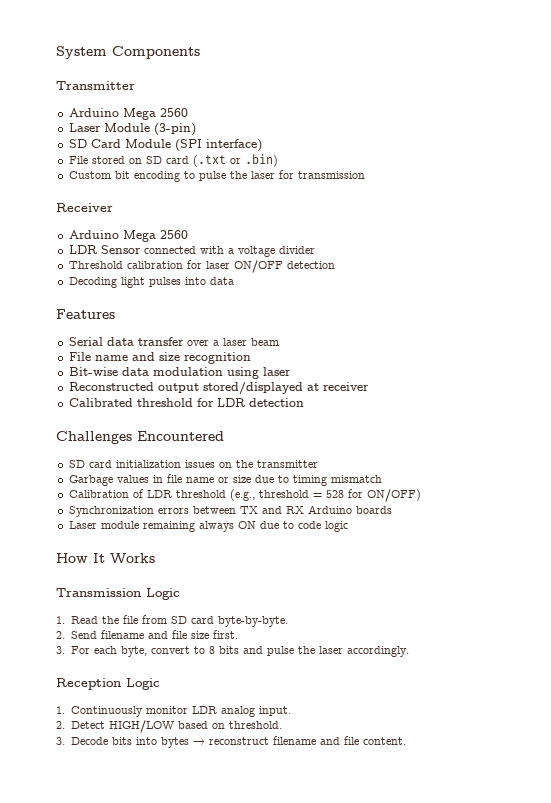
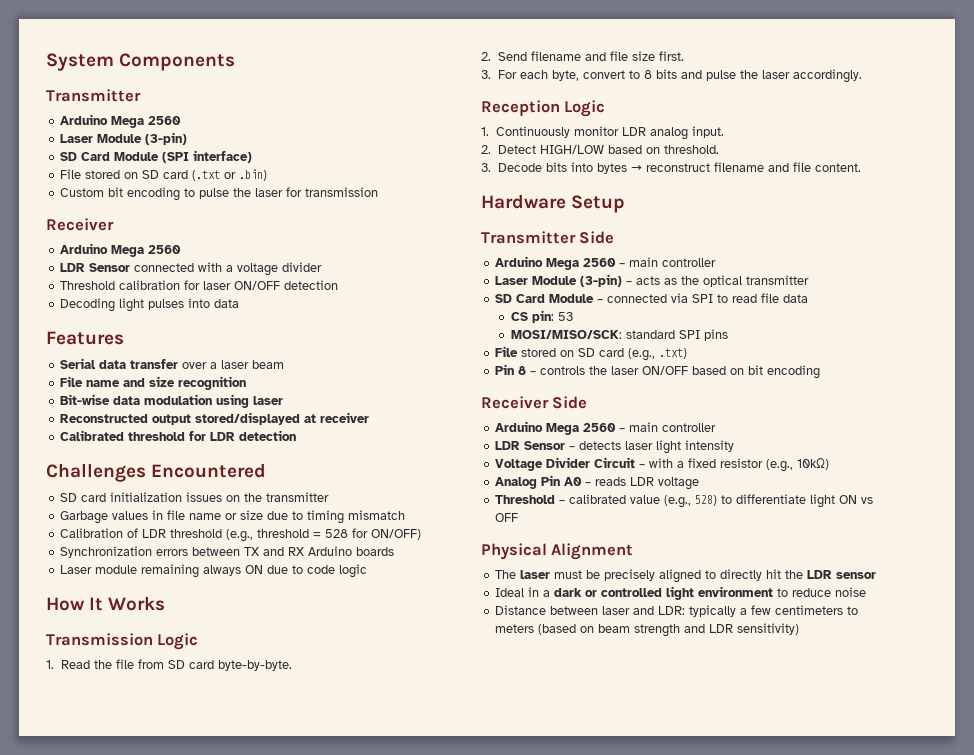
+ Hardware Setup
+ Transmitter Side
+ Arduino Mega 2560 – main controller
+ Laser Module (3-pin) – acts as the optical transmitter
+ SD Card Module – connected via SPI to read file data
+ CS pin: 53
+ MOSI/MISO/SCK: standard SPI pins
+ File stored on SD card (e.g., .txt)
+ Pin 8 – controls the laser ON/OFF based on bit encoding
+ Receiver Side
+ Arduino Mega 2560 – main controller
+ LDR Sensor – detects laser light intensity
+ Voltage Divider Circuit – with a fixed resistor (e.g., 10kΩ)
+ Analog Pin A0 – reads LDR voltage
+ Threshold – calibrated value (e.g., 528) to differentiate light ON vs OFF
+ Physical Alignment
+ The laser must be precisely aligned to directly hit the LDR sensor
+ Ideal in a dark or controlled light environment to reduce noise
+ Distance between laser and LDR: typically a few centimeters to meters (based on beam strength and LDR sensitivity)

